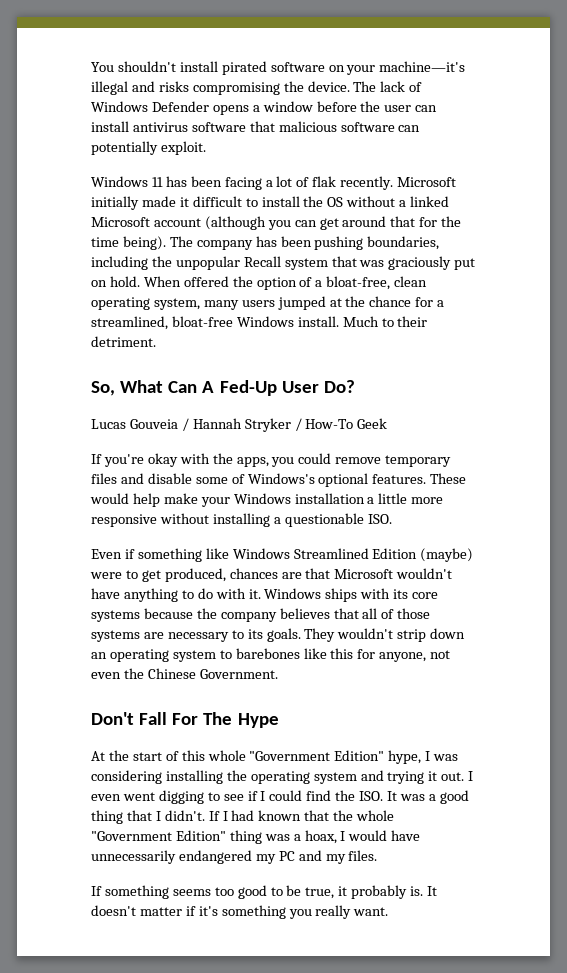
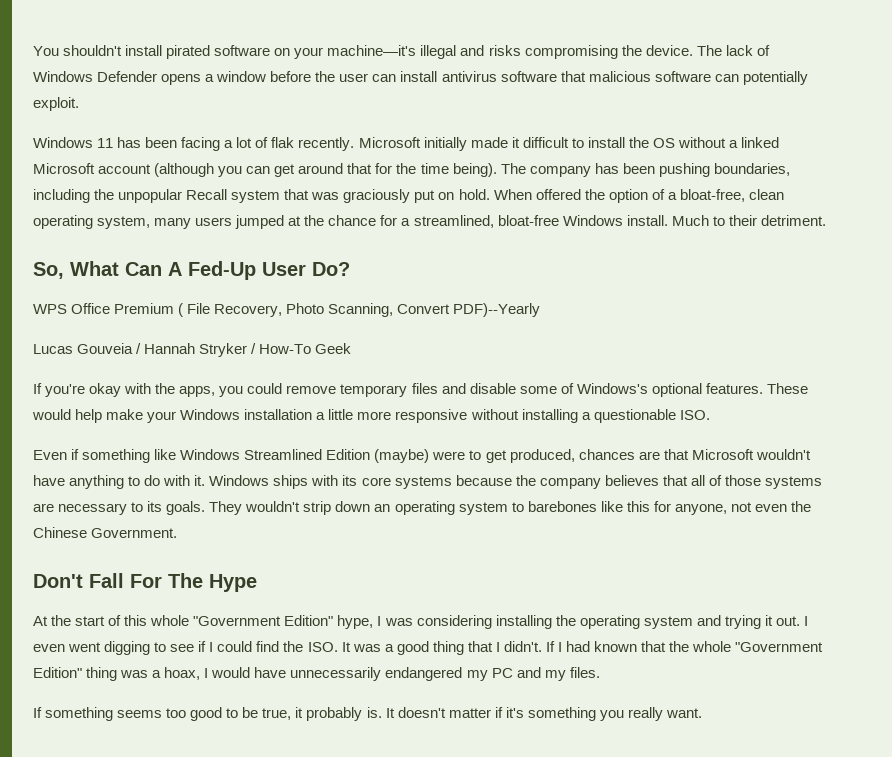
+ WPS Office Premium ( File Recovery, Photo Scanning, Convert PDF)--Yearly

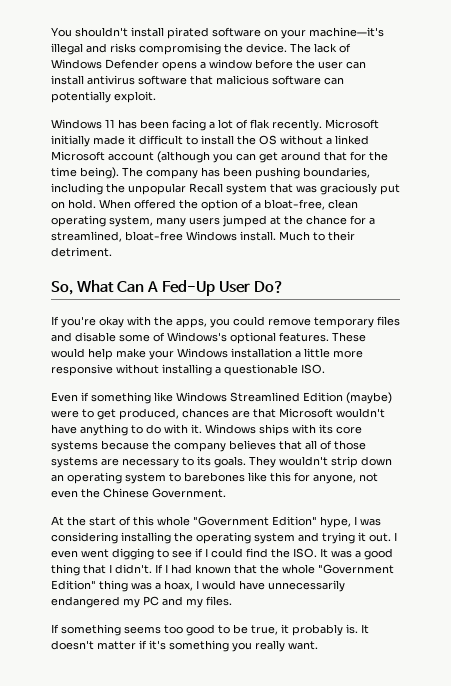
- WPS Office Premium ( File Recovery, Photo Scanning, Convert PDF)--Yearly
- Lucas Gouveia / Hannah Stryker / How-To Geek
- Don't Fall For The Hype

